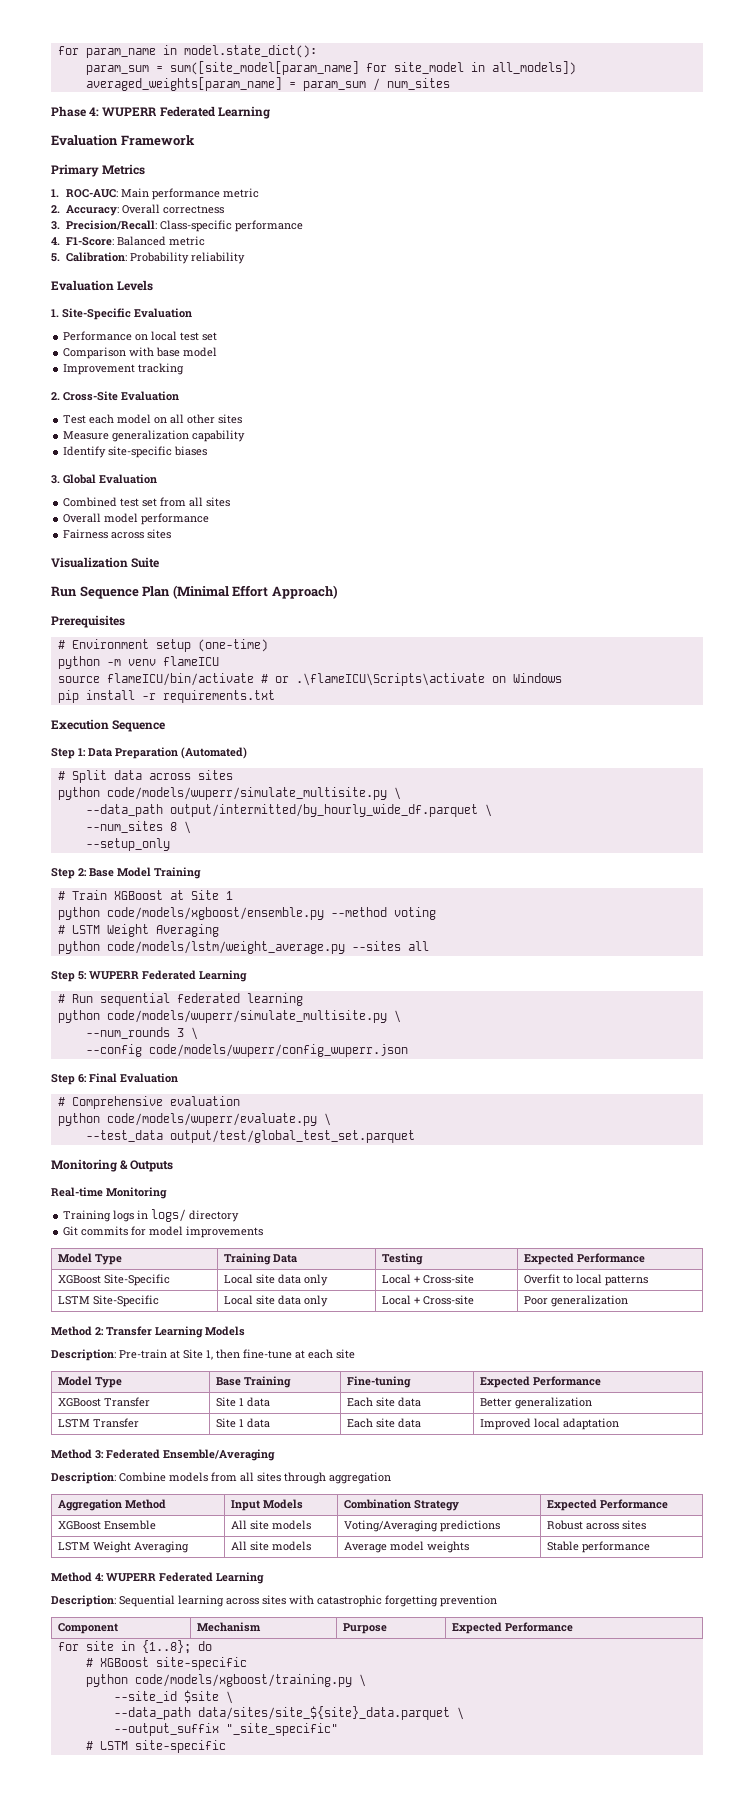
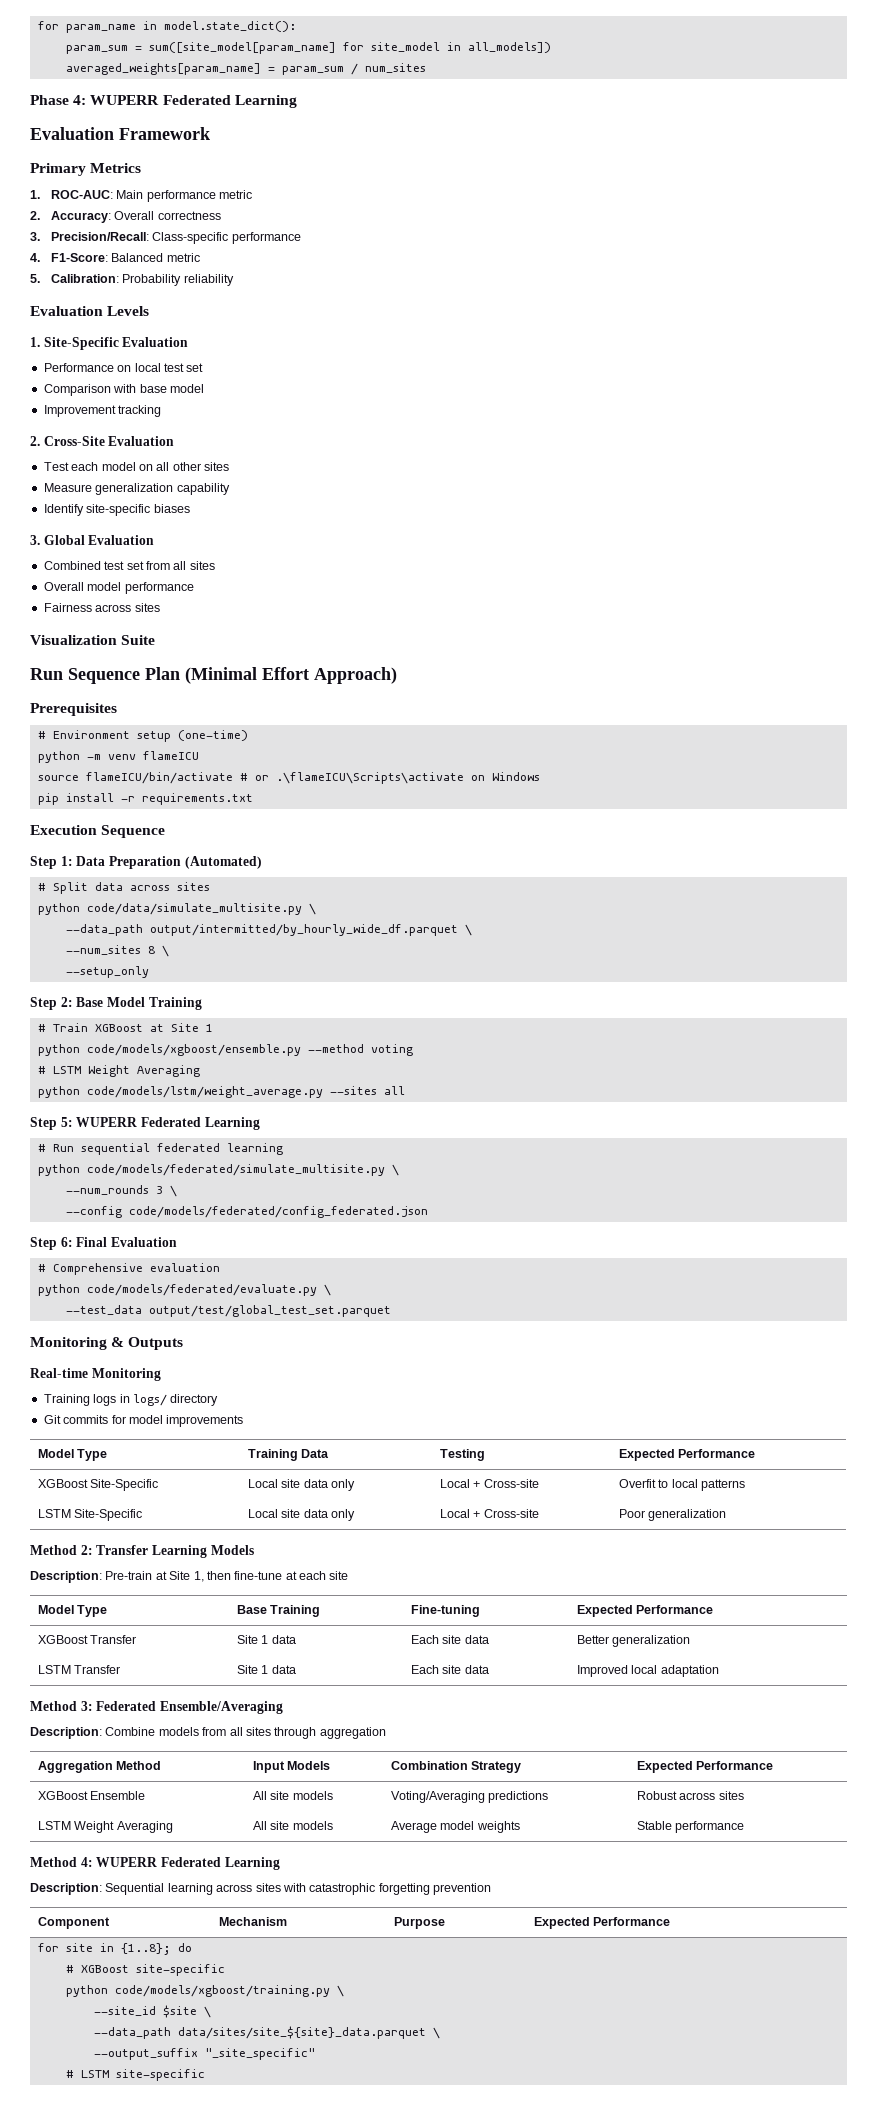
  # Split data across sites
- python code/models/wuperr/simulate_multisite.py \
+ python code/data/simulate_multisite.py \
  # Run sequential federated learning
- python code/models/wuperr/simulate_multisite.py \
+ python code/models/federated/simulate_multisite.py \
- --config code/models/wuperr/config_wuperr.json
+ --config code/models/federated/config_federated.json
- python code/models/wuperr/evaluate.py \
+ python code/models/federated/evaluate.py \

